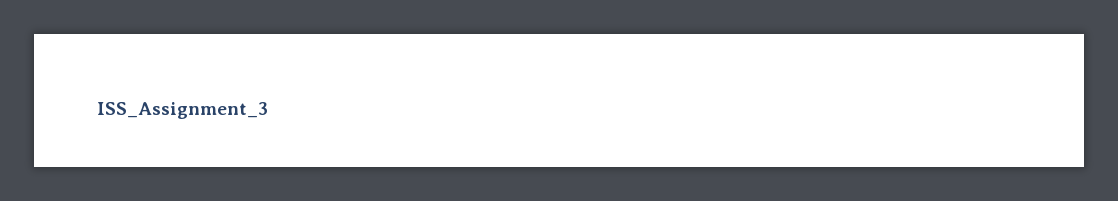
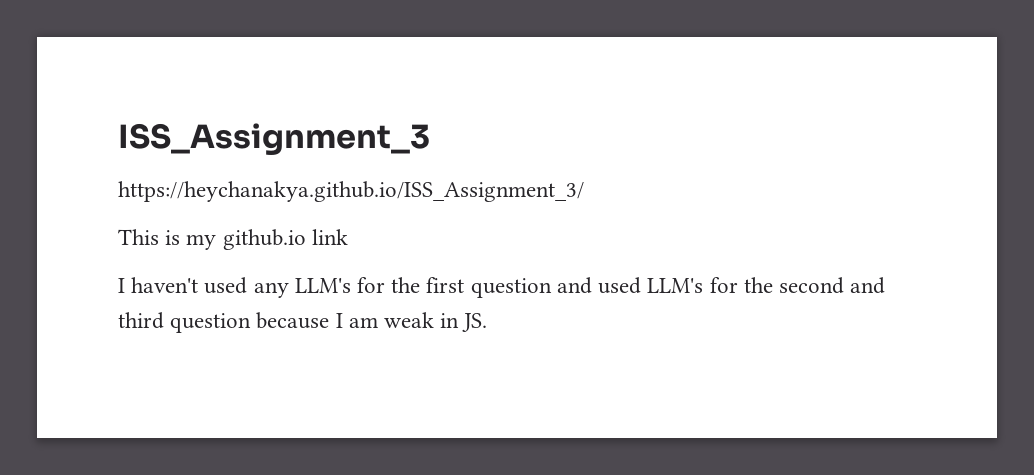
+ https://heychanakya.github.io/ISS_Assignment_3/
+ This is my github.io link
+ I haven't used any LLM's for the first question and used LLM's for the second and third question because I am weak in JS.

